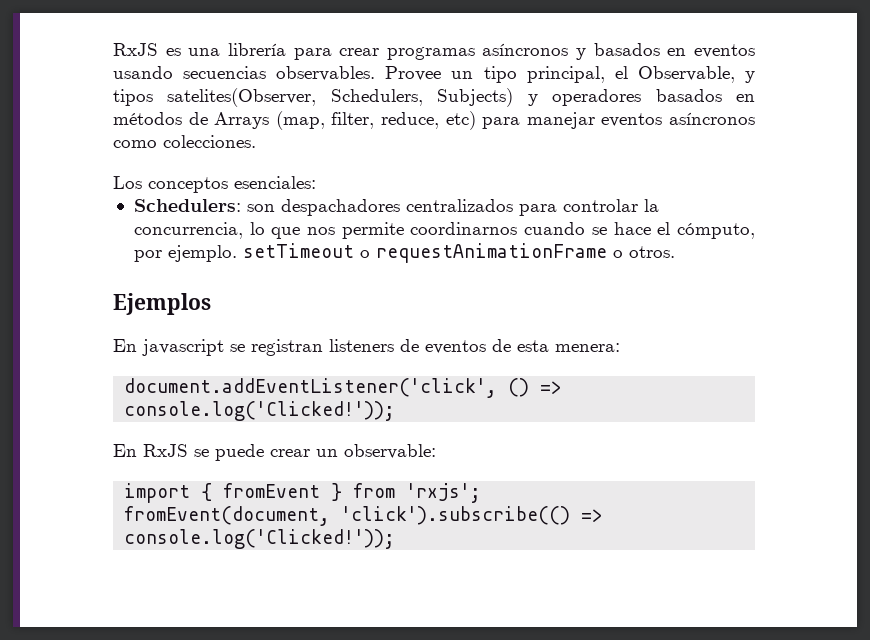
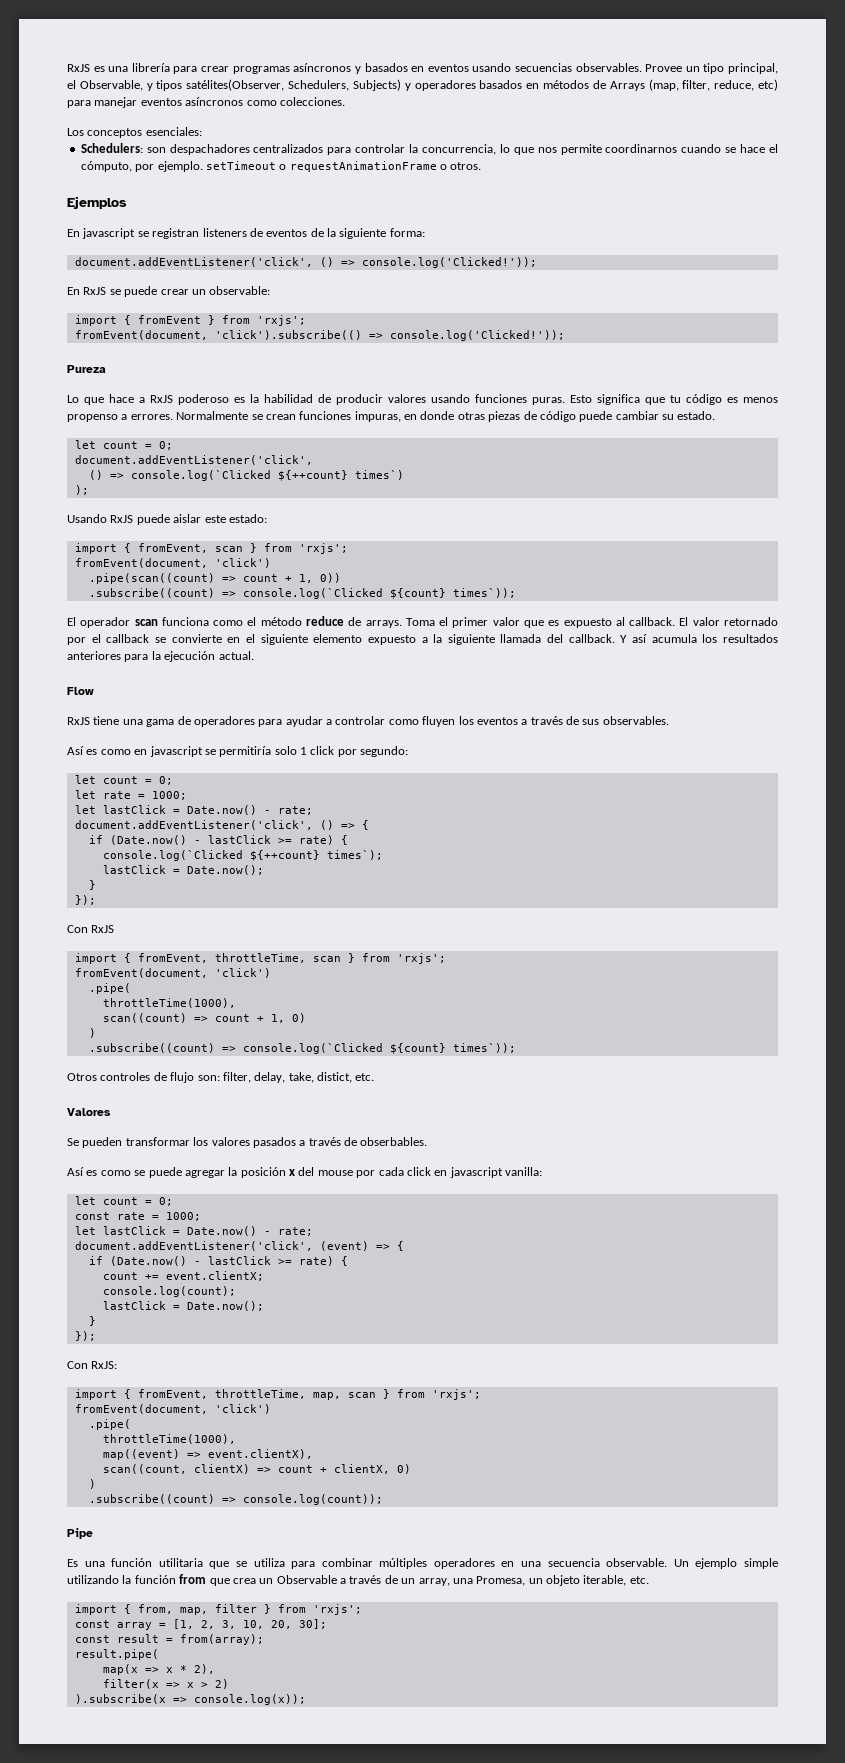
- Provee un tipo principal, el Observable, y tipos satelites(Observer, Schedulers, Subjects) y operadores basados en métodos de Arrays (map, filter, reduce, etc) para manejar eventos asíncronos como colecciones.
+ Provee un tipo principal, el Observable, y tipos satélites(Observer, Schedulers, Subjects) y operadores basados en métodos de Arrays (map, filter, reduce, etc) para manejar eventos asíncronos como colecciones.
- En javascript se registran listeners de eventos de esta menera:
+ En javascript se registran listeners de eventos de la siguiente forma:
+ Pureza
+ Lo que hace a RxJS poderoso es la habilidad de producir valores usando funciones puras. Esto significa que tu código es menos propenso a errores. Normalmente se crean funciones impuras, en donde otras piezas de código puede cambiar su estado.
+ let count = 0;
+ document.addEventListener('click',
+ () => console.log(`Clicked ${++count} times`)
+ );
+ Usando RxJS puede aislar este estado:
+ import { fromEvent, scan } from 'rxjs';
+ fromEvent(document, 'click')
+ .pipe(scan((count) => count + 1, 0))
+ .subscribe((count) => console.log(`Clicked ${count} times`));
+ El operador scan funciona como el método reduce de arrays. Toma el primer valor que es expuesto al callback. El valor retornado por el callback se convierte en el siguiente elemento expuesto a la siguiente llamada del callback. Y así acumula los resultados anteriores para la ejecución actual.
+ Flow
+ RxJS tiene una gama de operadores para ayudar a controlar como fluyen los eventos a través de sus observables.
+ Así es como en javascript se permitiría solo 1 click por segundo:
+ let count = 0;
+ let rate = 1000;
+ let lastClick = Date.now() - rate;
+ document.addEventListener('click', () => {
+ if (Date.now() - lastClick >= rate) {
+ console.log(`Clicked ${++count} times`);
+ lastClick = Date.now();
+ }
+ });
+ Con RxJS
+ import { fromEvent, throttleTime, scan } from 'rxjs';
+ fromEvent(document, 'click')
+ .pipe(
+ throttleTime(1000),
+ scan((count) => count + 1, 0)
+ )
+ .subscribe((count) => console.log(`Clicked ${count} times`));
+ Otros controles de flujo son: filter, delay, take, distict, etc.
+ Valores
+ Se pueden transformar los valores pasados a través de obserbables.
+ Así es como se puede agregar la posición x del mouse por cada click en javascript vanilla:
+ let count = 0;
+ const rate = 1000;
+ let lastClick = Date.now() - rate;
+ document.addEventListener('click', (event) => {
+ if (Date.now() - lastClick >= rate) {
+ count += event.clientX;
+ console.log(count);
+ lastClick = Date.now();
+ }
+ });
+ Con RxJS:
+ import { fromEvent, throttleTime, map, scan } from 'rxjs';
+ fromEvent(document, 'click')
+ .pipe(
+ throttleTime(1000),
+ map((event) => event.clientX),
+ scan((count, clientX) => count + clientX, 0)
+ )
+ .subscribe((count) => console.log(count));
+ Pipe
+ Es una función utilitaria que se utiliza para combinar múltiples operadores en una secuencia observable. Un ejemplo simple utilizando la función from que crea un Observable a través de un array, una Promesa, un objeto iterable, etc.
+ import { from, map, filter } from 'rxjs';
+ const array = [1, 2, 3, 10, 20, 30];
+ const result = from(array);
+ result.pipe(
+ map(x => x * 2),
+ filter(x => x > 2)
+ ).subscribe(x => console.log(x));

